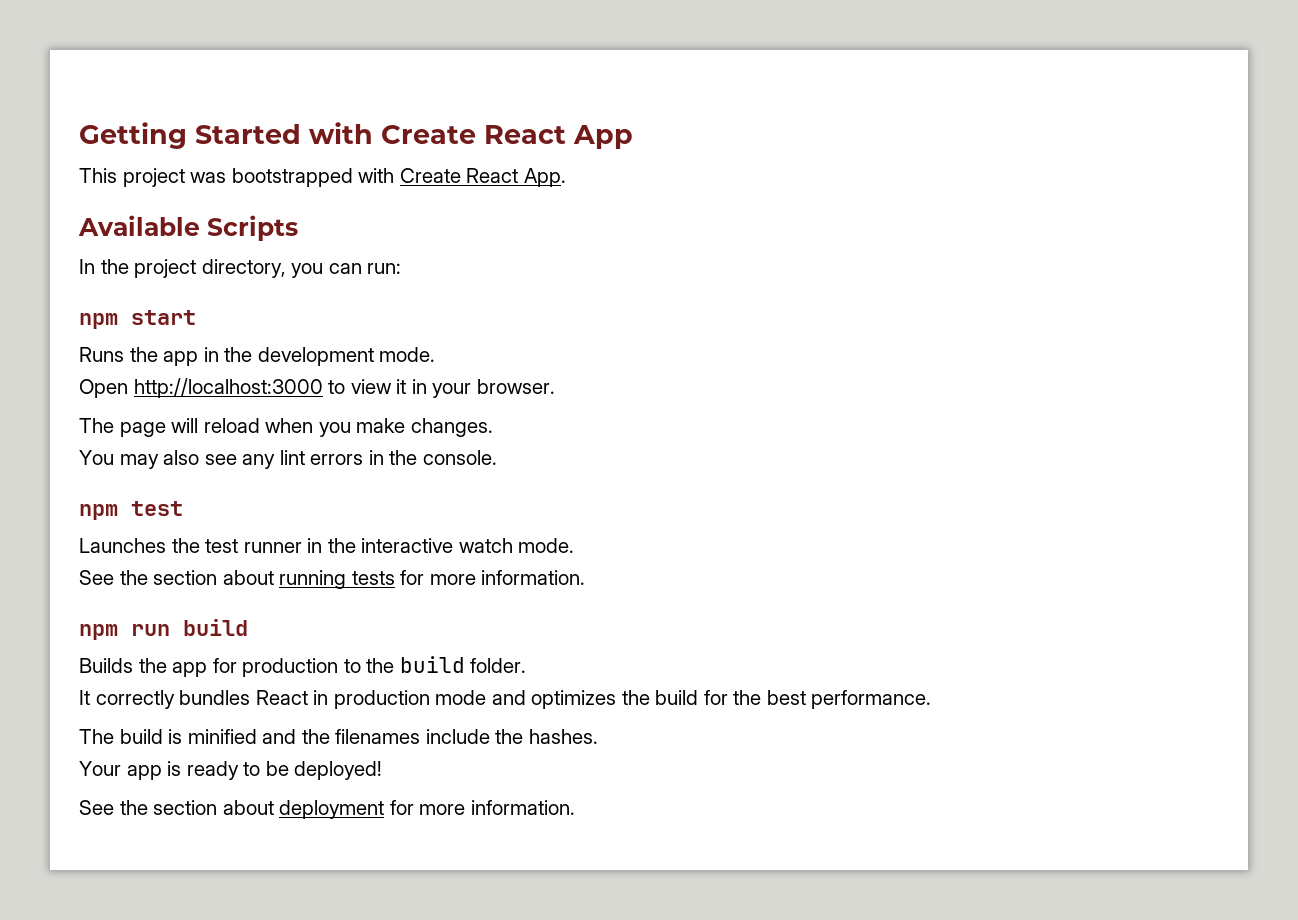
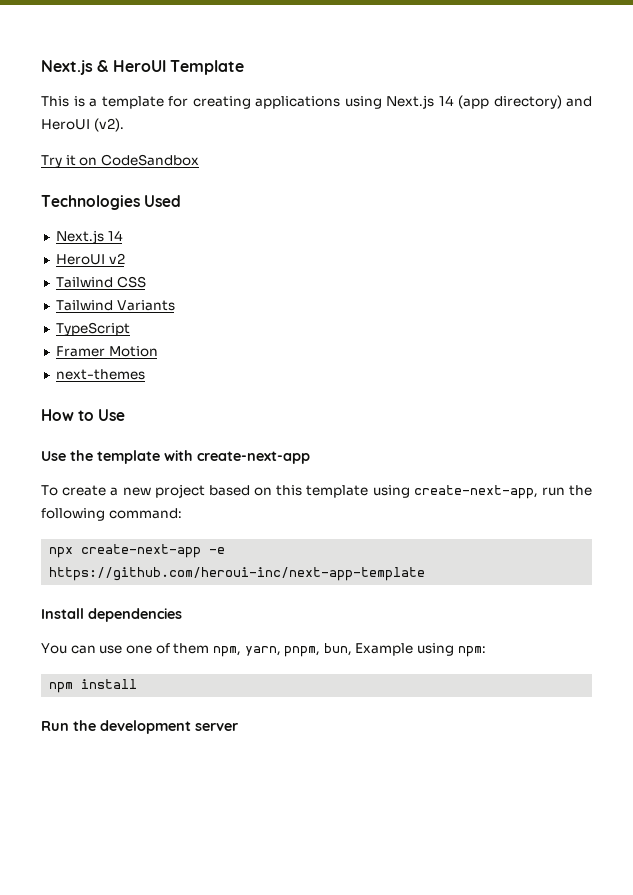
- Getting Started with Create React App
- This project was bootstrapped with Create React App.
- Available Scripts
- In the project directory, you can run:
- npm start
- Runs the app in the development mode.
- Open http://localhost:3000 to view it in your browser.
- The page will reload when you make changes.
- You may also see any lint errors in the console.
- npm test
- Launches the test runner in the interactive watch mode.
- See the section about running tests for more information.
- npm run build
- Builds the app for production to the build folder.
- It correctly bundles React in production mode and optimizes the build for the best performance.
- The build is minified and the filenames include the hashes.
- Your app is ready to be deployed!
- See the section about deployment for more information.
+ Next.js & HeroUI Template
+ This is a template for creating applications using Next.js 14 (app directory) and HeroUI (v2).
+ Try it on CodeSandbox
+ Technologies Used
+ Next.js 14
+ HeroUI v2
+ Tailwind CSS
+ Tailwind Variants
+ TypeScript
+ Framer Motion
+ next-themes
+ How to Use
+ Use the template with create-next-app
+ To create a new project based on this template using create-next-app, run the following command:
+ npx create-next-app -e https://github.com/heroui-inc/next-app-template
+ Install dependencies
+ You can use one of them npm, yarn, pnpm, bun, Example using npm:
+ npm install
+ Run the development server

